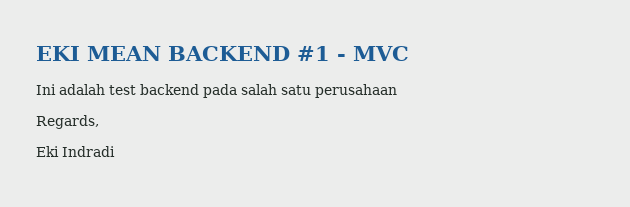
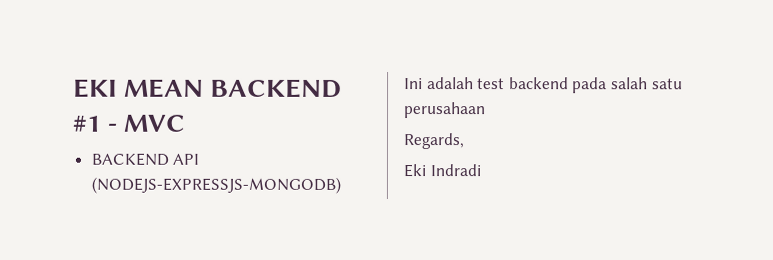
+ BACKEND API (NODEJS-EXPRESSJS-MONGODB)

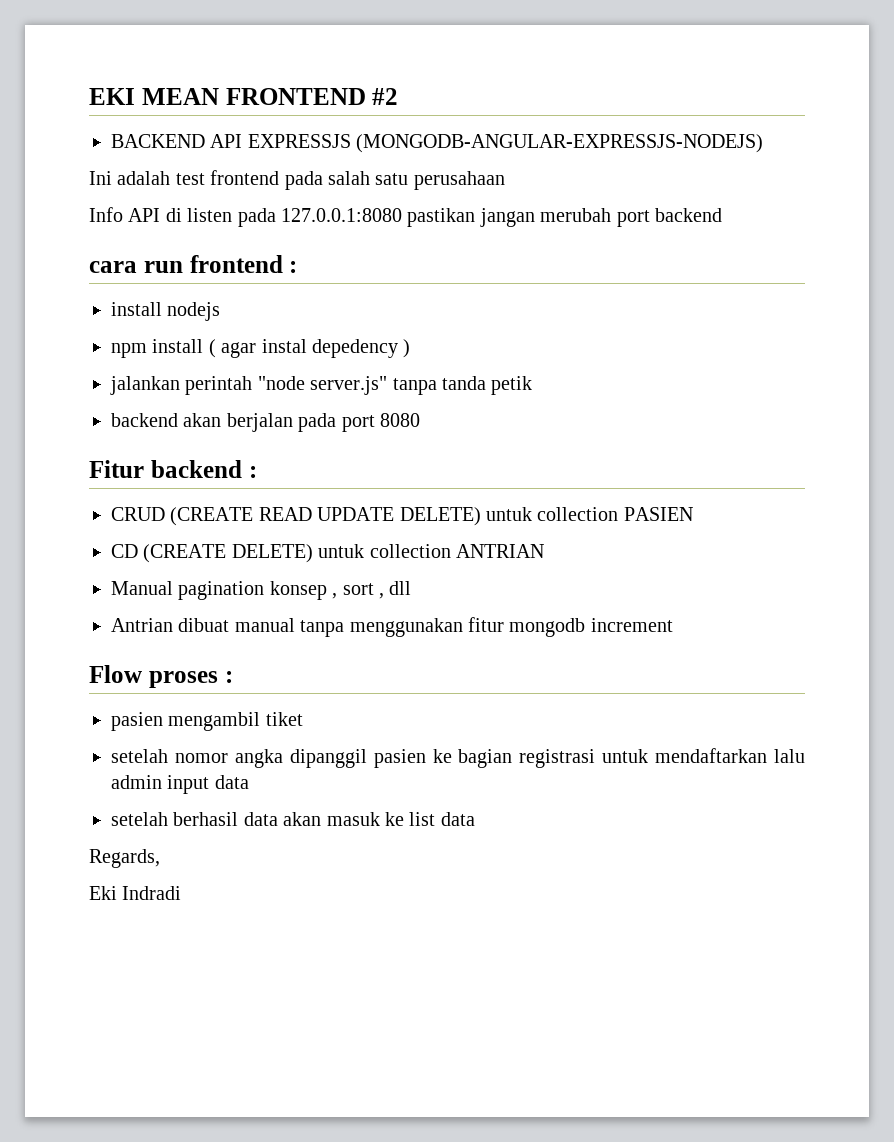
- EKI MEAN BACKEND #1 - MVC
+ EKI MEAN FRONTEND #2
- BACKEND API (NODEJS-EXPRESSJS-MONGODB)
+ BACKEND API EXPRESSJS (MONGODB-ANGULAR-EXPRESSJS-NODEJS)
- Ini adalah test backend pada salah satu perusahaan
+ Ini adalah test frontend pada salah satu perusahaan
+ Info API di listen pada 127.0.0.1:8080 pastikan jangan merubah port backend
+ cara run frontend :
+ install nodejs
+ npm install ( agar instal depedency )
+ jalankan perintah "node server.js" tanpa tanda petik
+ backend akan berjalan pada port 8080
+ Fitur backend :
+ CRUD (CREATE READ UPDATE DELETE) untuk collection PASIEN
+ CD (CREATE DELETE) untuk collection ANTRIAN
+ Manual pagination konsep , sort , dll
+ Antrian dibuat manual tanpa menggunakan fitur mongodb increment
+ Flow proses :
+ pasien mengambil tiket
+ setelah nomor angka dipanggil pasien ke bagian registrasi untuk mendaftarkan lalu admin input data
+ setelah berhasil data akan masuk ke list data

